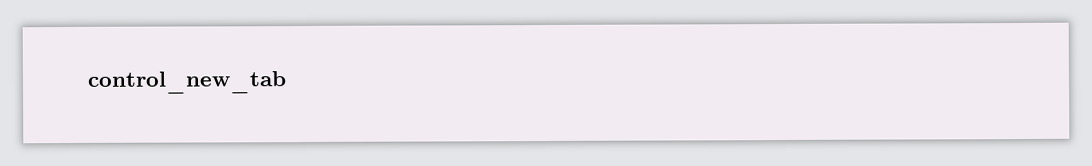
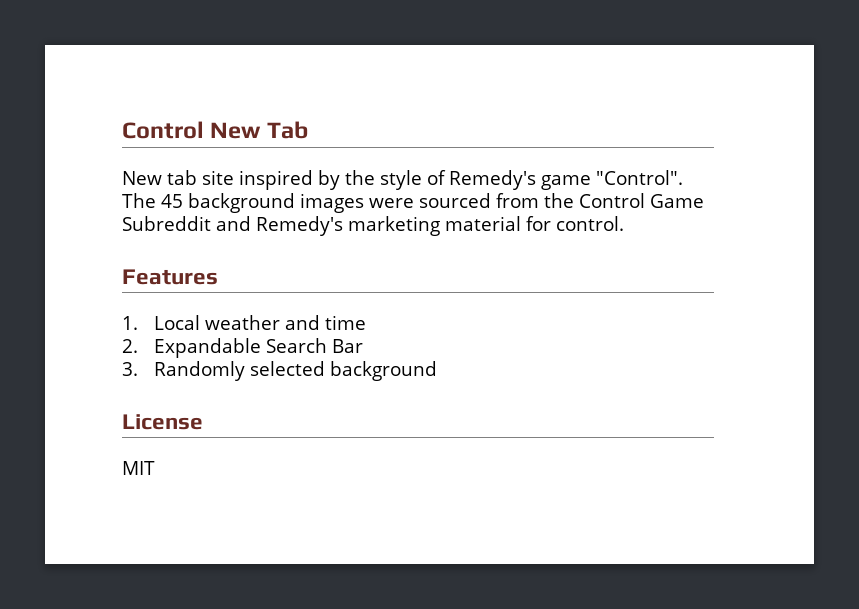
- control_new_tab
+ Control New Tab
+ New tab site inspired by the style of Remedy's game "Control". The 45 background images were sourced from the Control Game Subreddit and Remedy's marketing material for control.
+ Features
+ 1. Local weather and time
+ 2. Expandable Search Bar
+ 3. Randomly selected background
+ License
+ MIT

